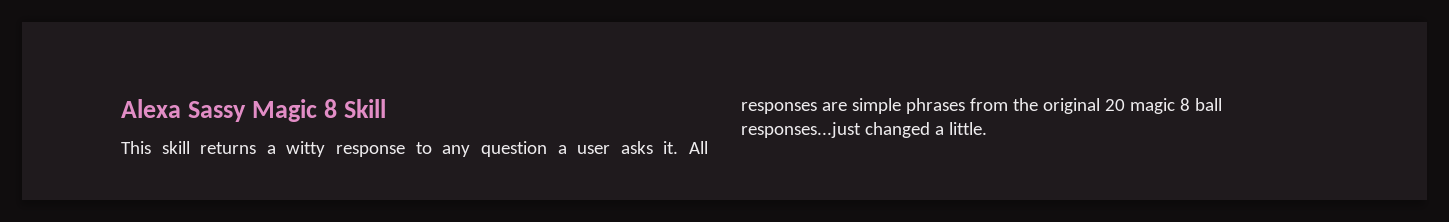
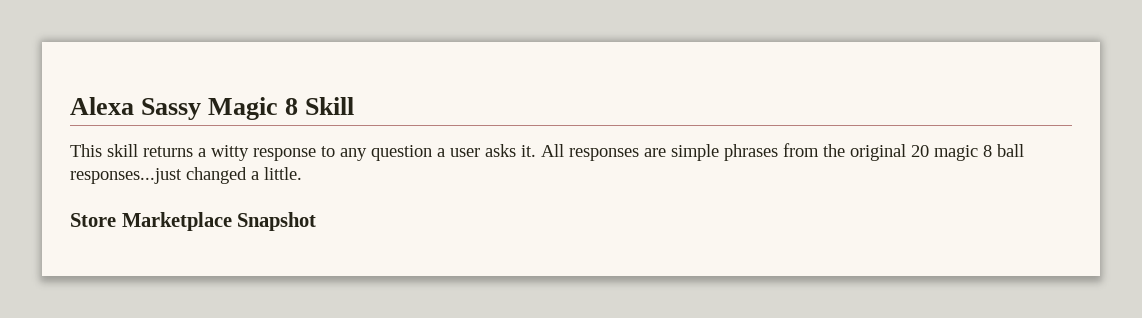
+ Store Marketplace Snapshot

